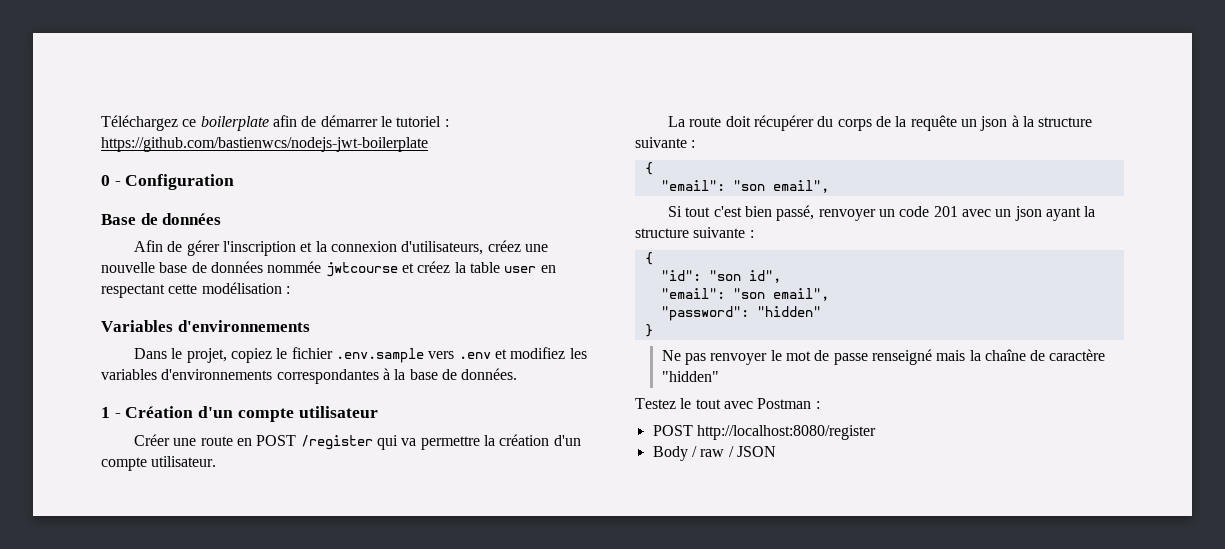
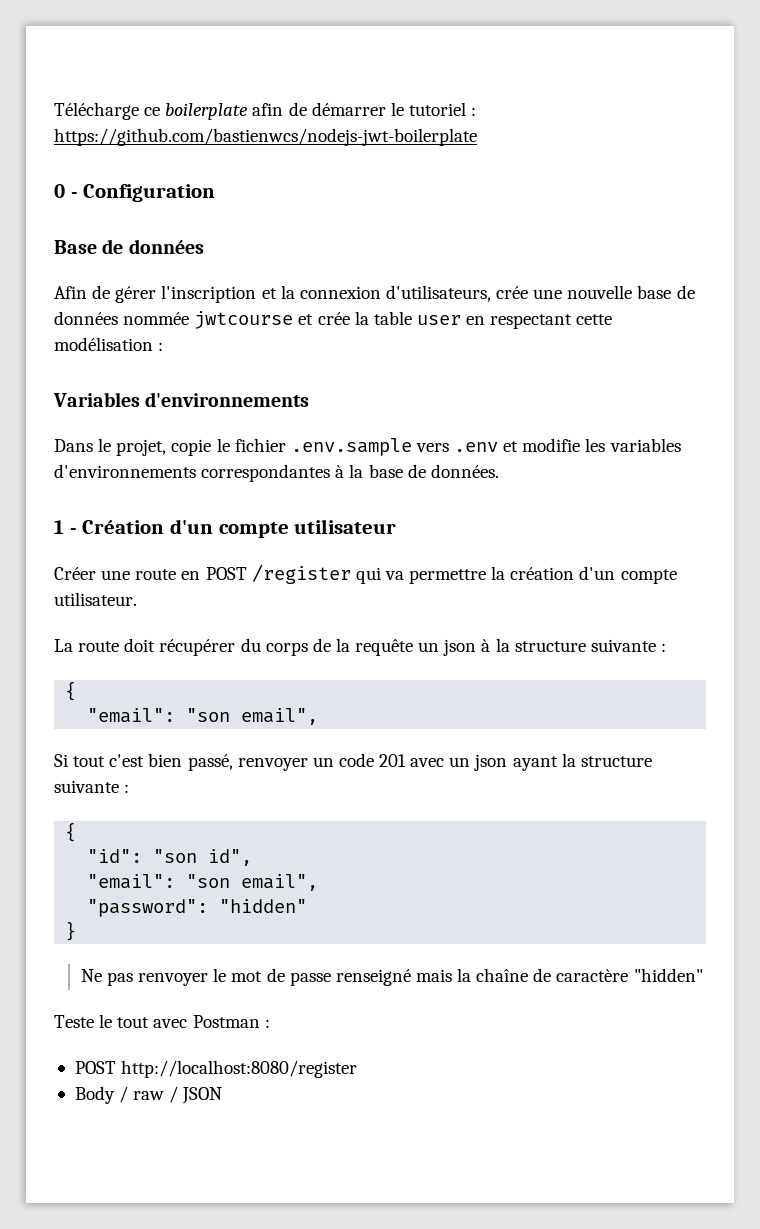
- Téléchargez ce boilerplate afin de démarrer le tutoriel : https://github.com/bastienwcs/nodejs-jwt-boilerplate
+ Télécharge ce boilerplate afin de démarrer le tutoriel : https://github.com/bastienwcs/nodejs-jwt-boilerplate
- Afin de gérer l'inscription et la connexion d'utilisateurs, créez une nouvelle base de données nommée jwtcourse et créez la table user en respectant cette modélisation :
+ Afin de gérer l'inscription et la connexion d'utilisateurs, crée une nouvelle base de données nommée jwtcourse et crée la table user en respectant cette modélisation :
- Dans le projet, copiez le fichier .env.sample vers .env et modifiez les variables d'environnements correspondantes à la base de données.
+ Dans le projet, copie le fichier .env.sample vers .env et modifie les variables d'environnements correspondantes à la base de données.
- Testez le tout avec Postman :
+ Teste le tout avec Postman :

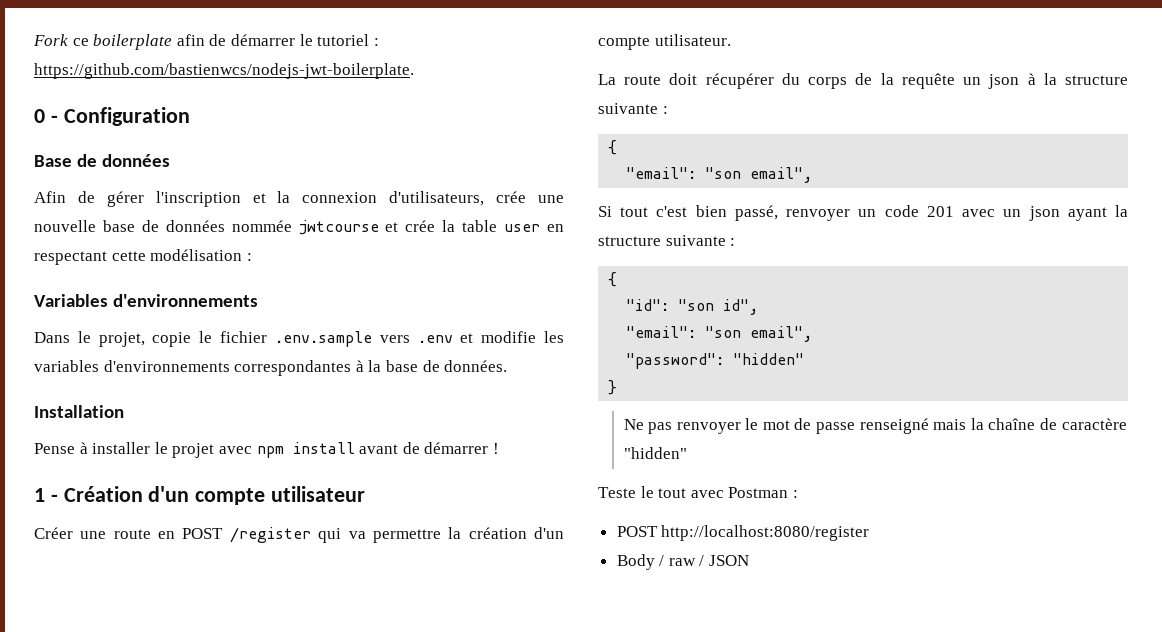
- Télécharge ce boilerplate afin de démarrer le tutoriel : https://github.com/bastienwcs/nodejs-jwt-boilerplate
+ Fork ce boilerplate afin de démarrer le tutoriel : https://github.com/bastienwcs/nodejs-jwt-boilerplate.
+ Installation
+ Pense à installer le projet avec npm install avant de démarrer !

